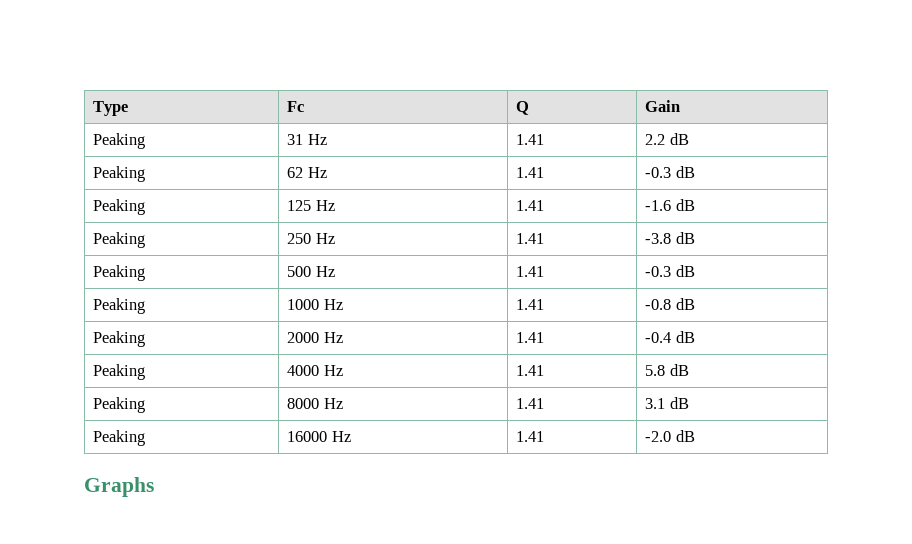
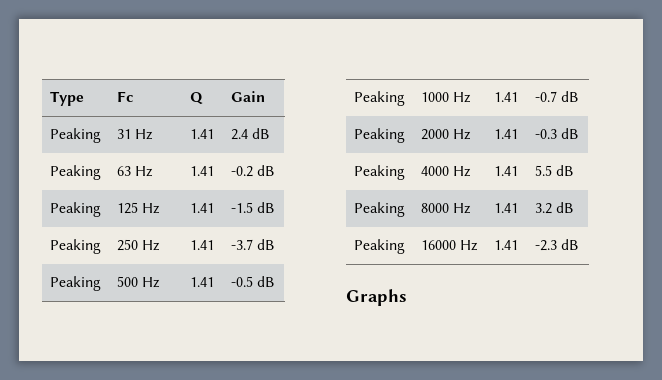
- Peaking | 31 Hz | 1.41 | 2.2 dB
- Peaking | 62 Hz | 1.41 | -0.3 dB
- Peaking | 125 Hz | 1.41 | -1.6 dB
- Peaking | 250 Hz | 1.41 | -3.8 dB
- Peaking | 500 Hz | 1.41 | -0.3 dB
- Peaking | 1000 Hz | 1.41 | -0.8 dB
- Peaking | 2000 Hz | 1.41 | -0.4 dB
+ Peaking | 31 Hz | 1.41 | 2.4 dB
+ Peaking | 63 Hz | 1.41 | -0.2 dB
+ Peaking | 125 Hz | 1.41 | -1.5 dB
+ Peaking | 250 Hz | 1.41 | -3.7 dB
+ Peaking | 500 Hz | 1.41 | -0.5 dB
+ Peaking | 1000 Hz | 1.41 | -0.7 dB
+ Peaking | 2000 Hz | 1.41 | -0.3 dB
- Peaking | 4000 Hz | 1.41 | 5.8 dB
+ Peaking | 4000 Hz | 1.41 | 5.5 dB
- Peaking | 8000 Hz | 1.41 | 3.1 dB
+ Peaking | 8000 Hz | 1.41 | 3.2 dB
- Peaking | 16000 Hz | 1.41 | -2.0 dB
+ Peaking | 16000 Hz | 1.41 | -2.3 dB

